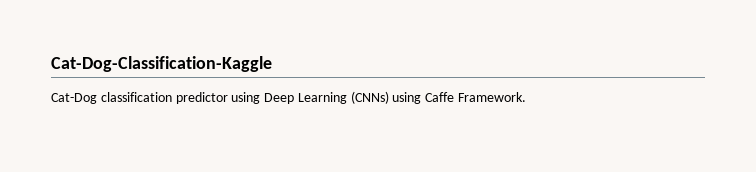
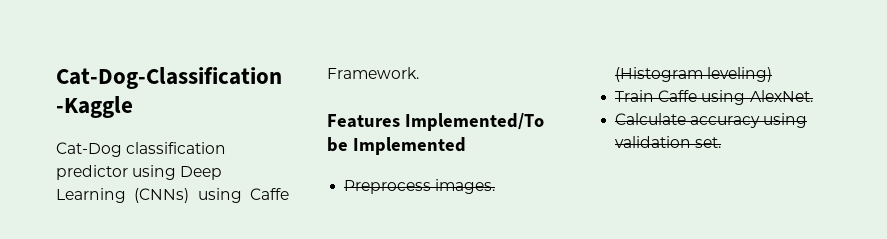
+ Features Implemented/To be Implemented
+ Preprocess images. (Histogram leveling)
+ Train Caffe using AlexNet.
+ Calculate accuracy using validation set.

